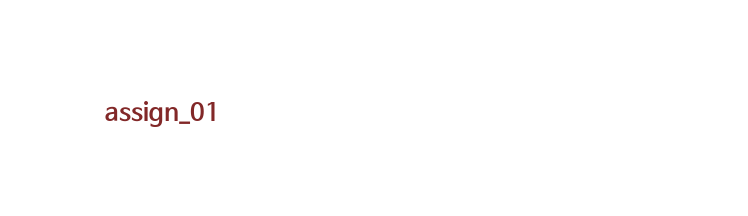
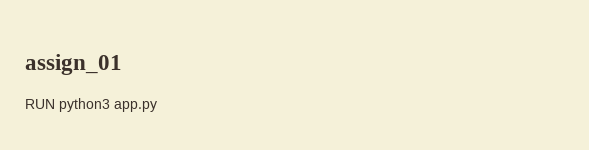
+ RUN python3 app.py

